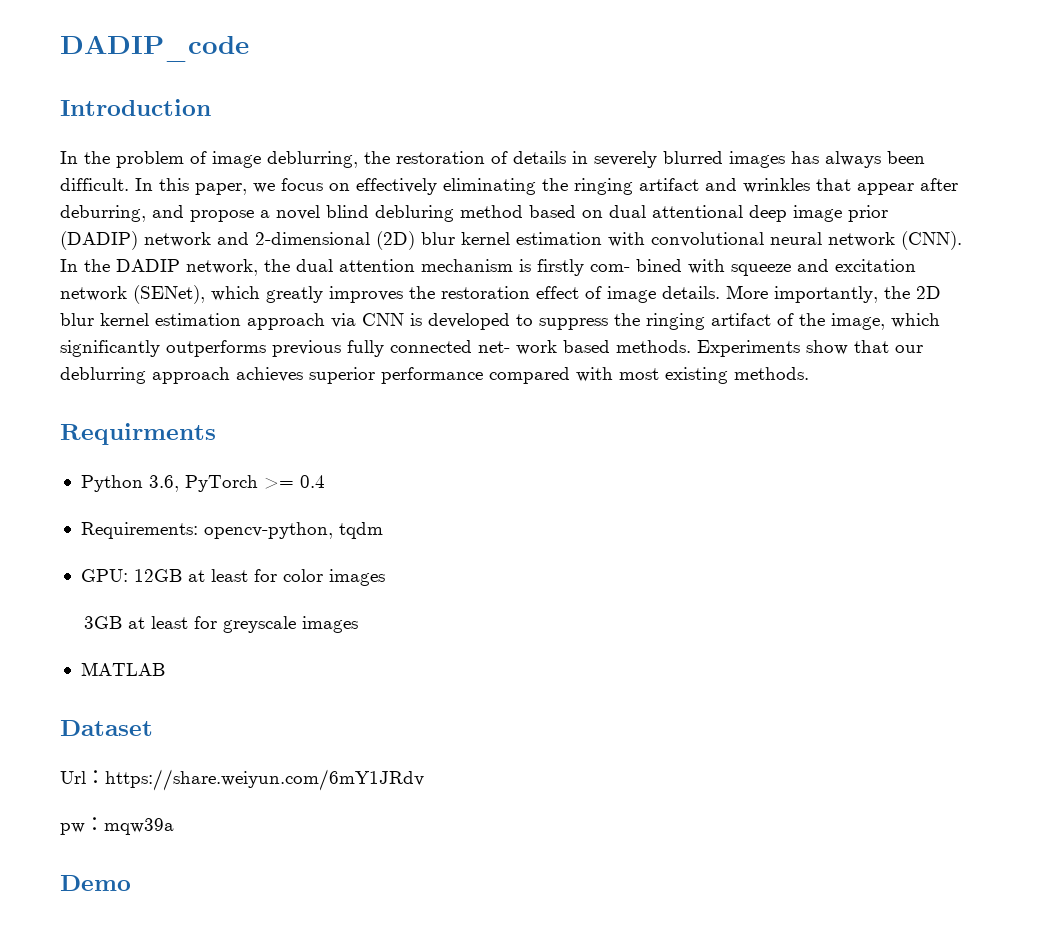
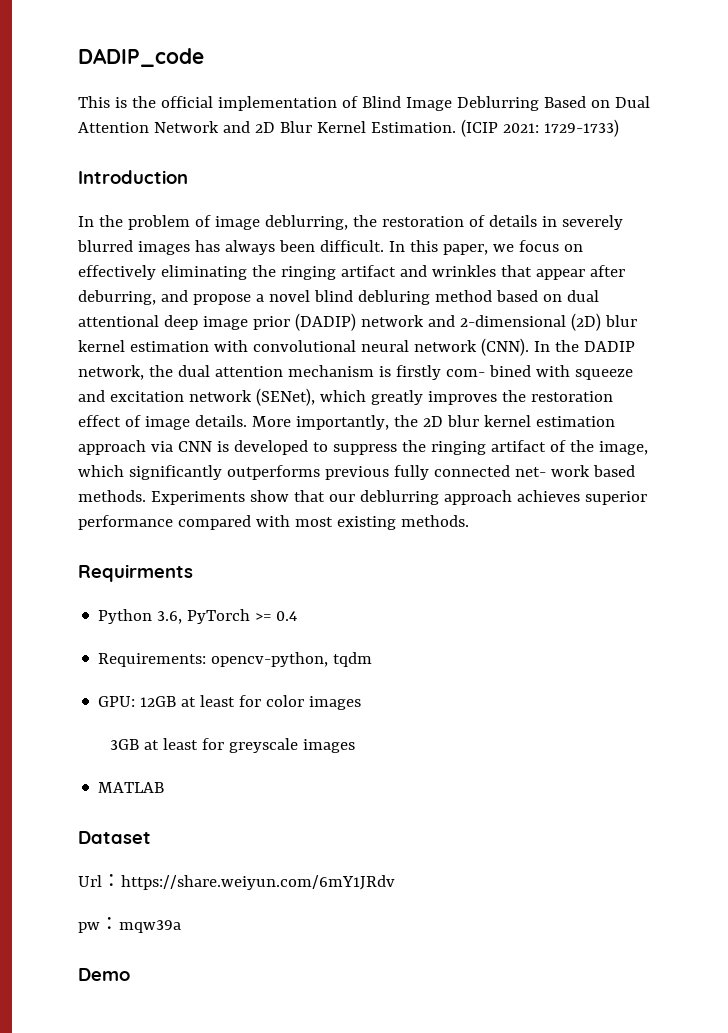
+ This is the official implementation of Blind Image Deblurring Based on Dual Attention Network and 2D Blur Kernel Estimation. (ICIP 2021: 1729-1733)

